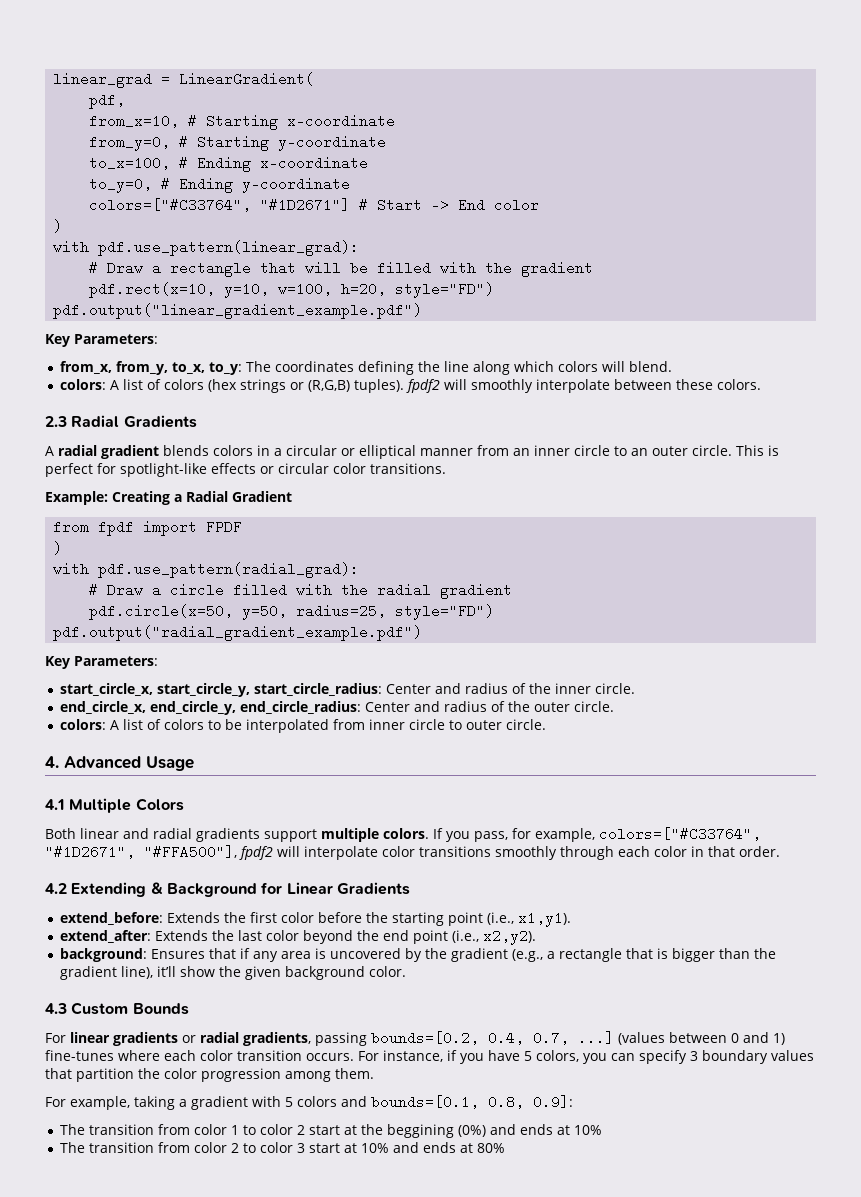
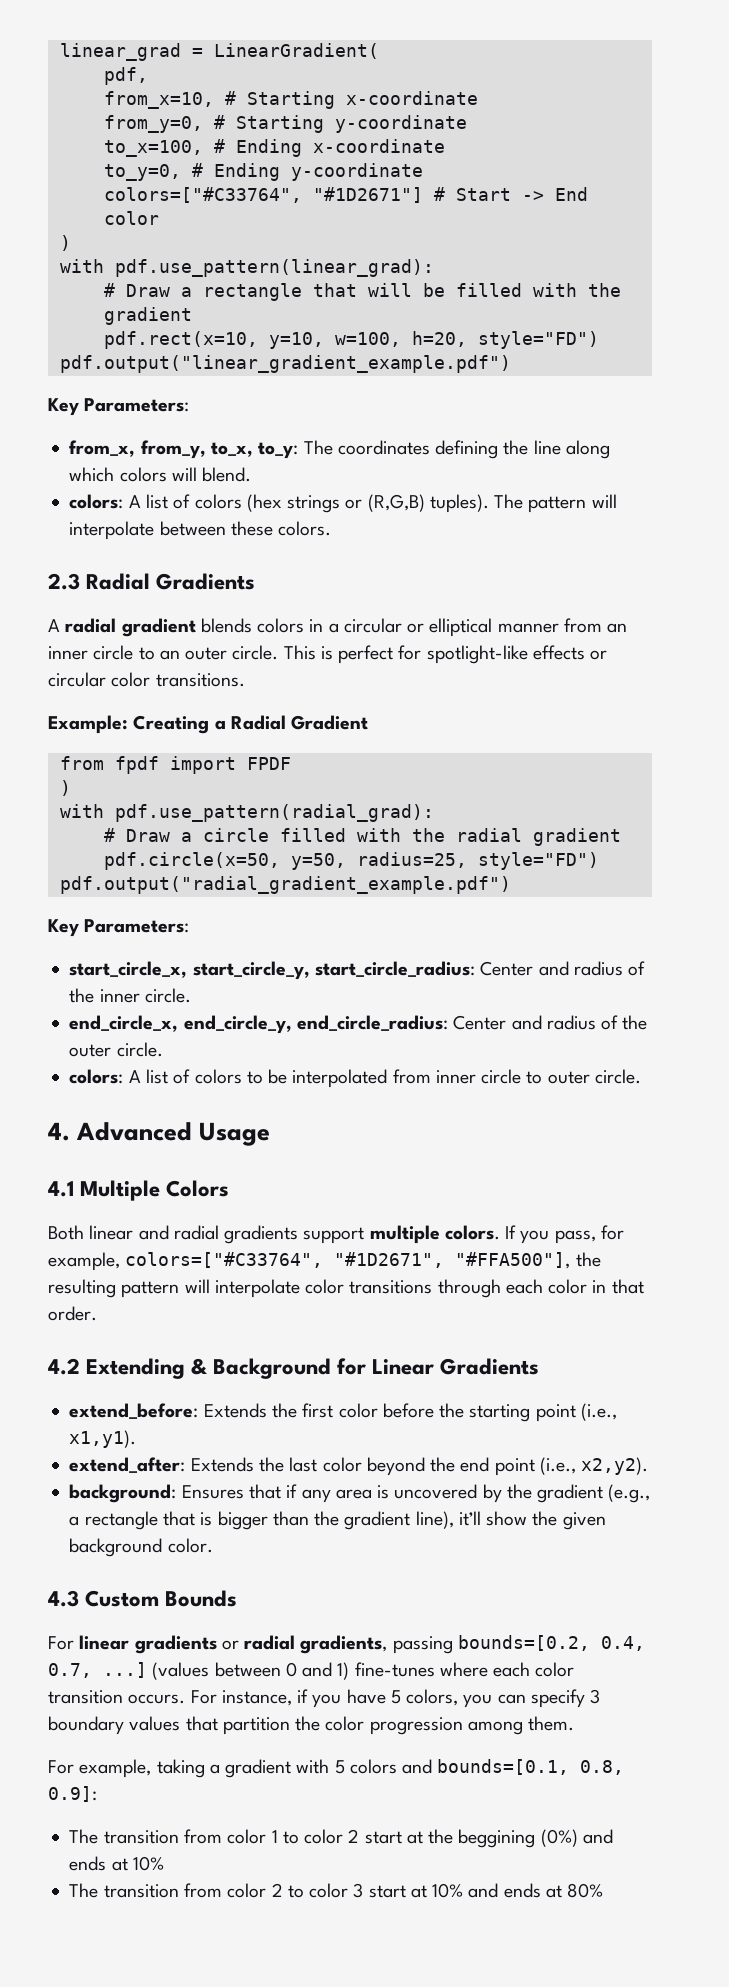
- colors: A list of colors (hex strings or (R,G,B) tuples). fpdf2 will smoothly interpolate between these colors.
+ colors: A list of colors (hex strings or (R,G,B) tuples). The pattern will interpolate between these colors.
- If you pass, for example, colors=["#C33764", "#1D2671", "#FFA500"], fpdf2 will interpolate color transitions smoothly through each color in that order.
+ If you pass, for example, colors=["#C33764", "#1D2671", "#FFA500"], the resulting pattern will interpolate color transitions through each color in that order.

